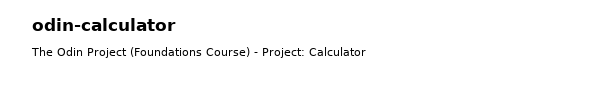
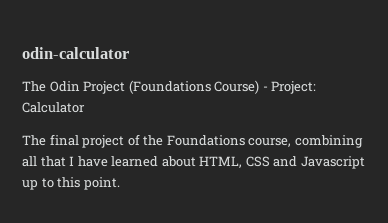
+ The final project of the Foundations course, combining all that I have learned about HTML, CSS and Javascript up to this point.

